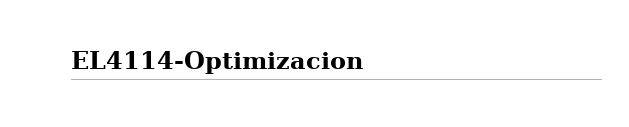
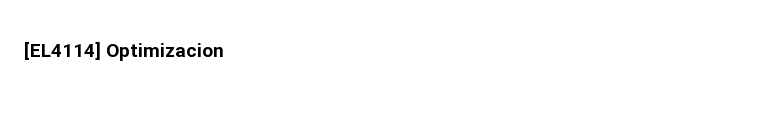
- EL4114-Optimizacion
+ [EL4114] Optimizacion

